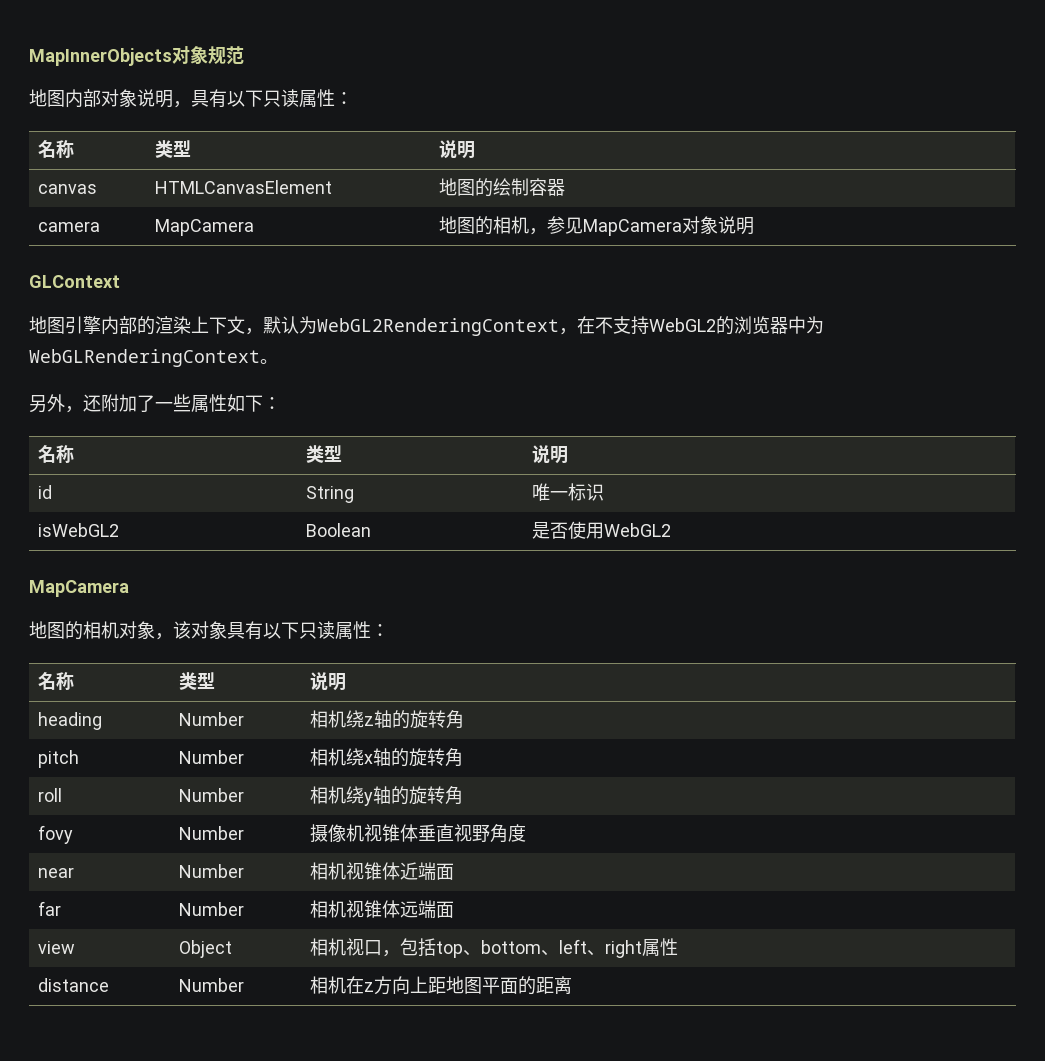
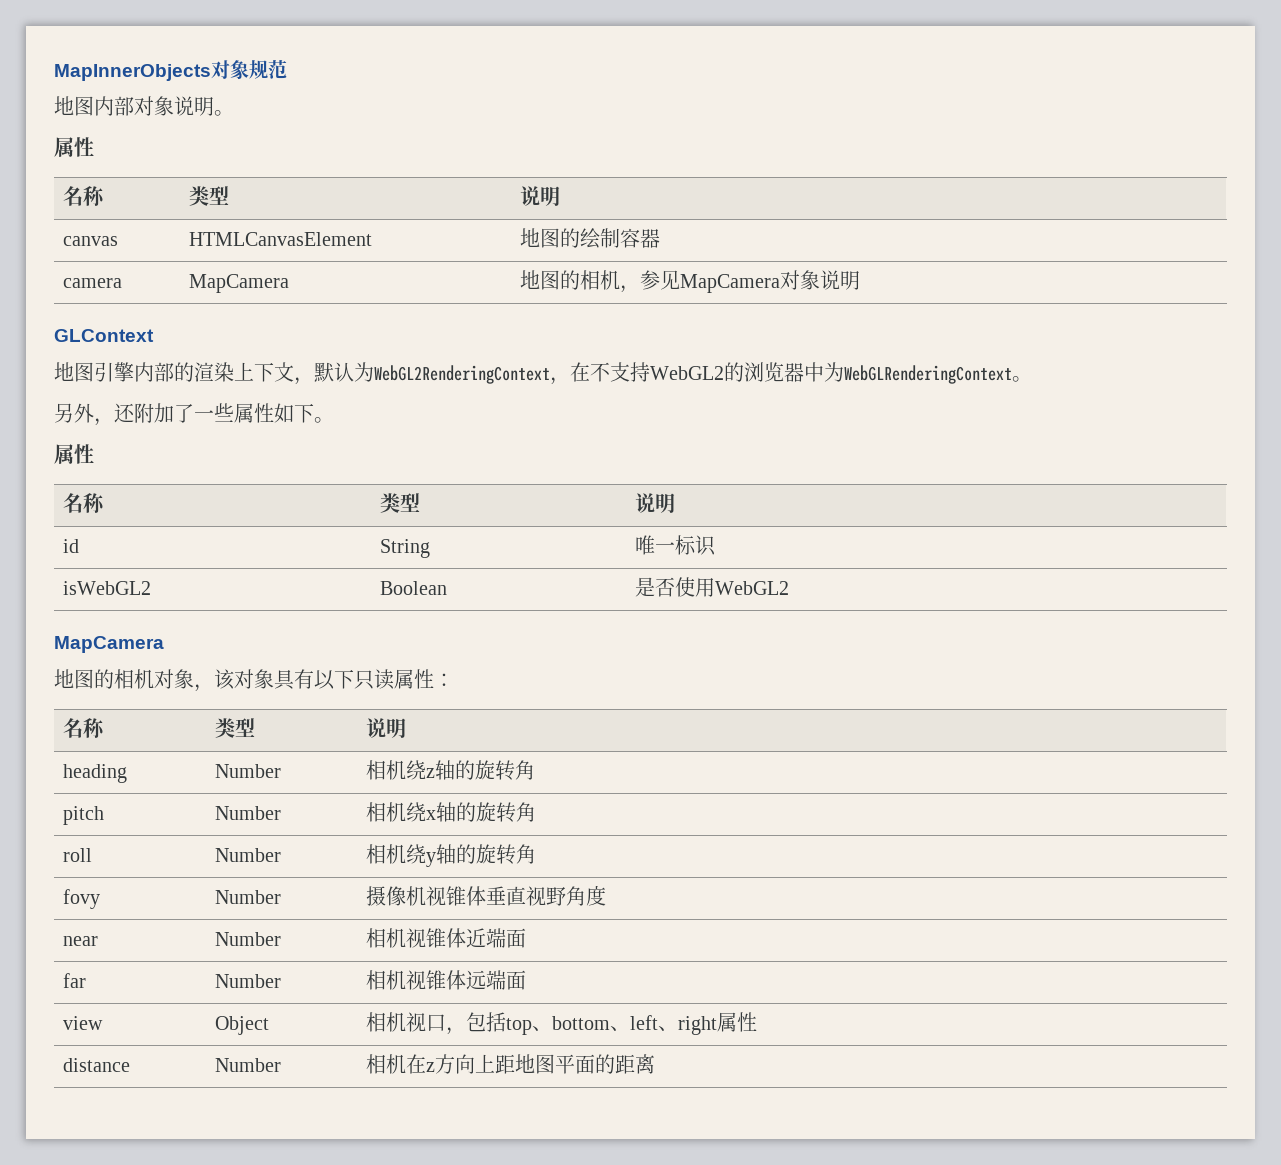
- 地图内部对象说明，具有以下只读属性：
+ 地图内部对象说明。
+ 属性
- 另外，还附加了一些属性如下：
+ 另外，还附加了一些属性如下。
+ 属性

